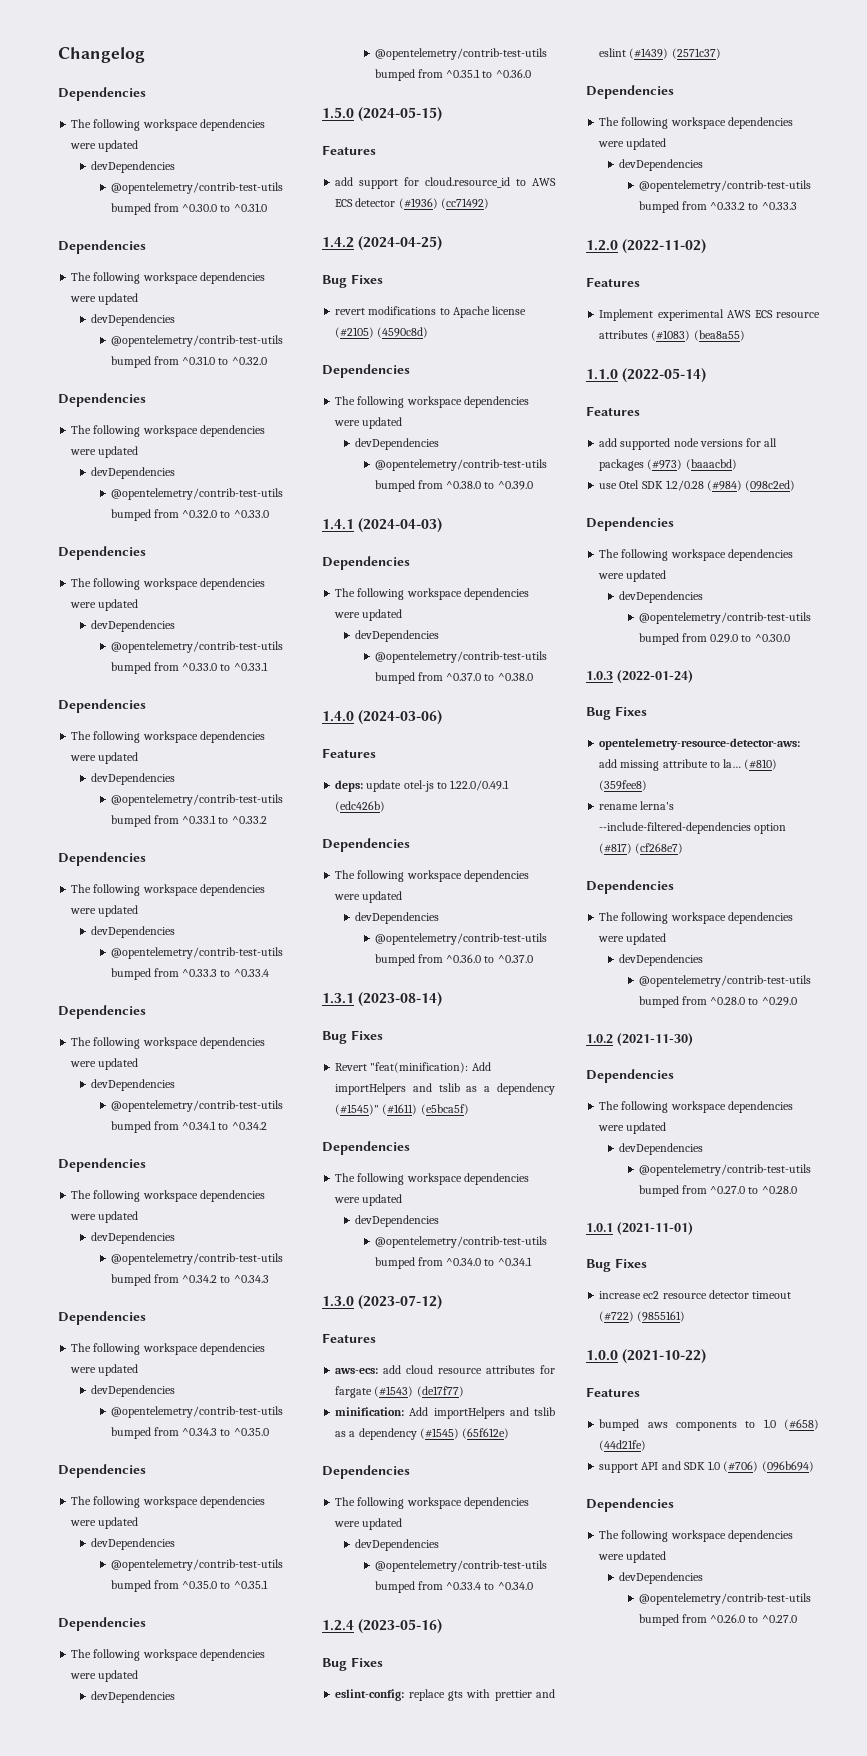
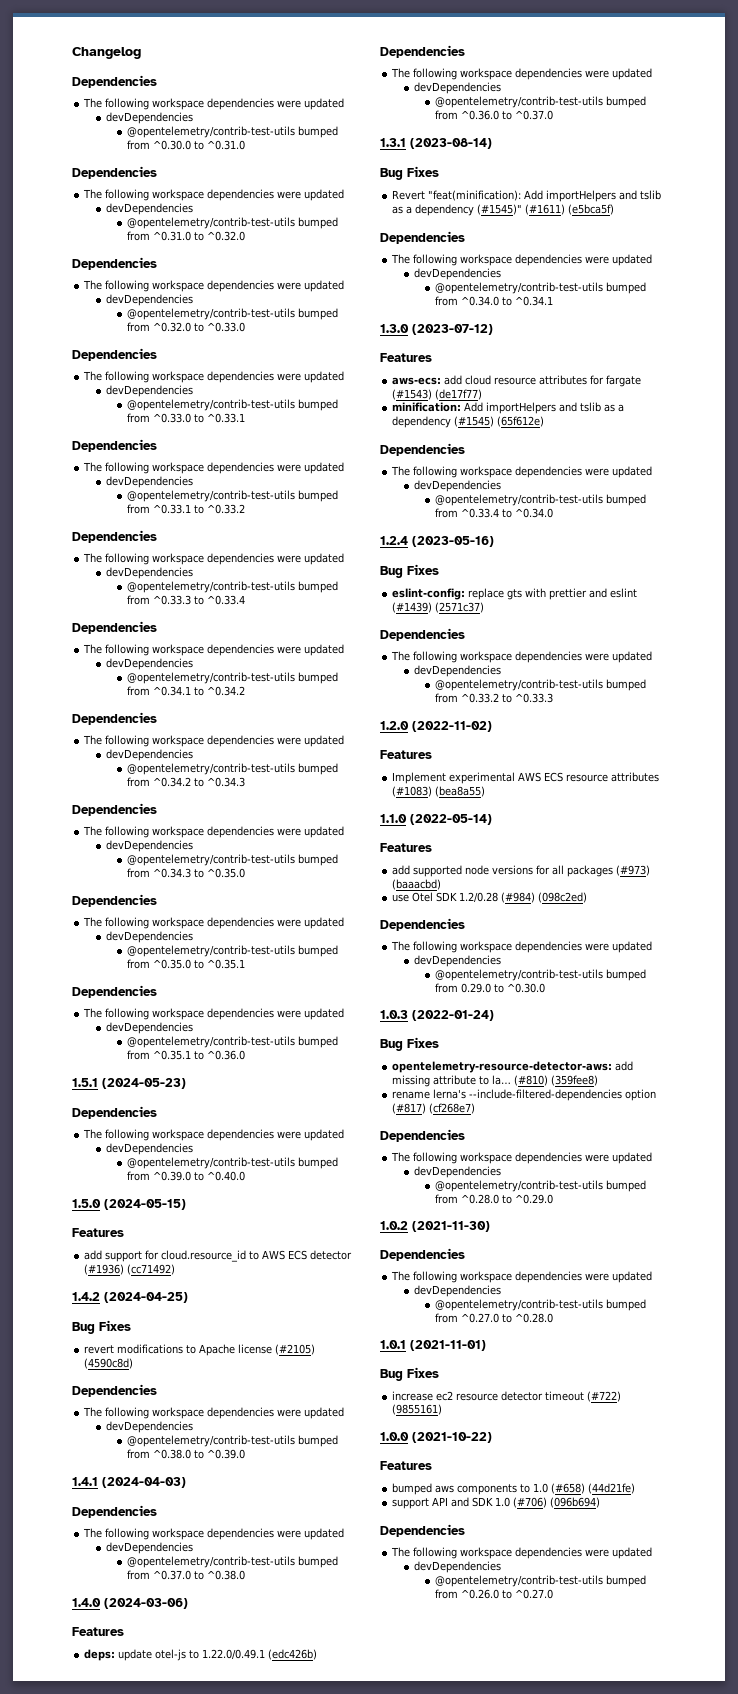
+ 1.5.1 (2024-05-23)
+ Dependencies
+ The following workspace dependencies were updated
+ devDependencies
+ @opentelemetry/contrib-test-utils bumped from ^0.39.0 to ^0.40.0

